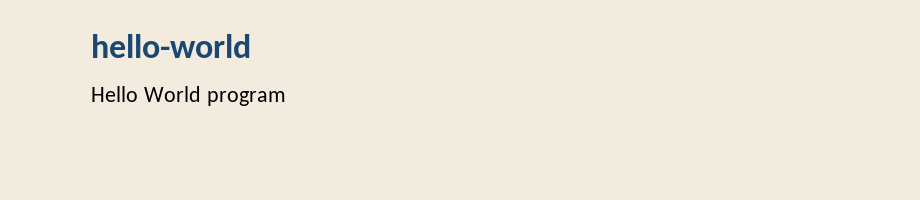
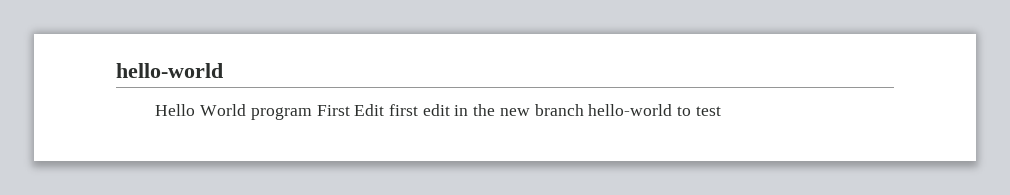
- Hello World program
+ Hello World program First Edit first edit in the new branch hello-world to test

